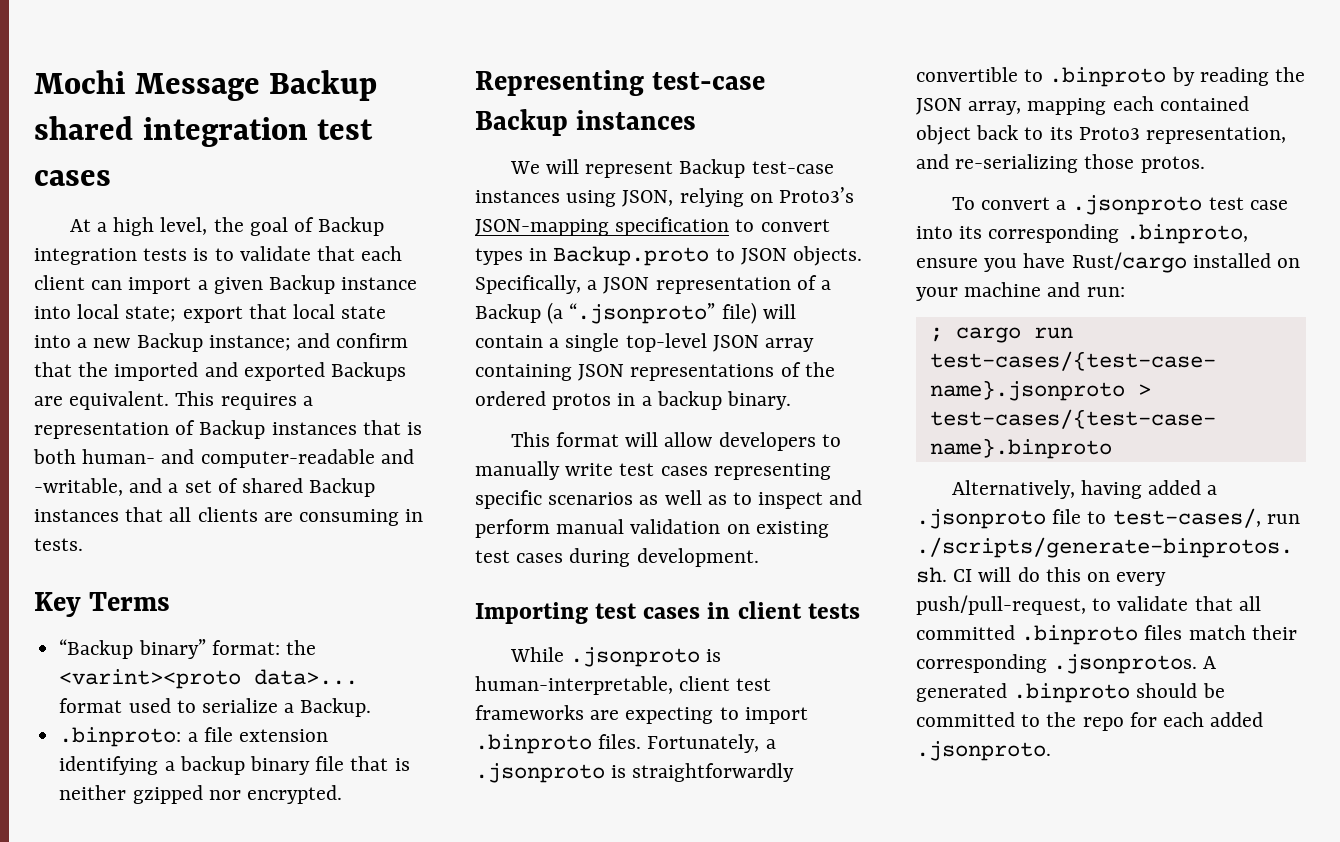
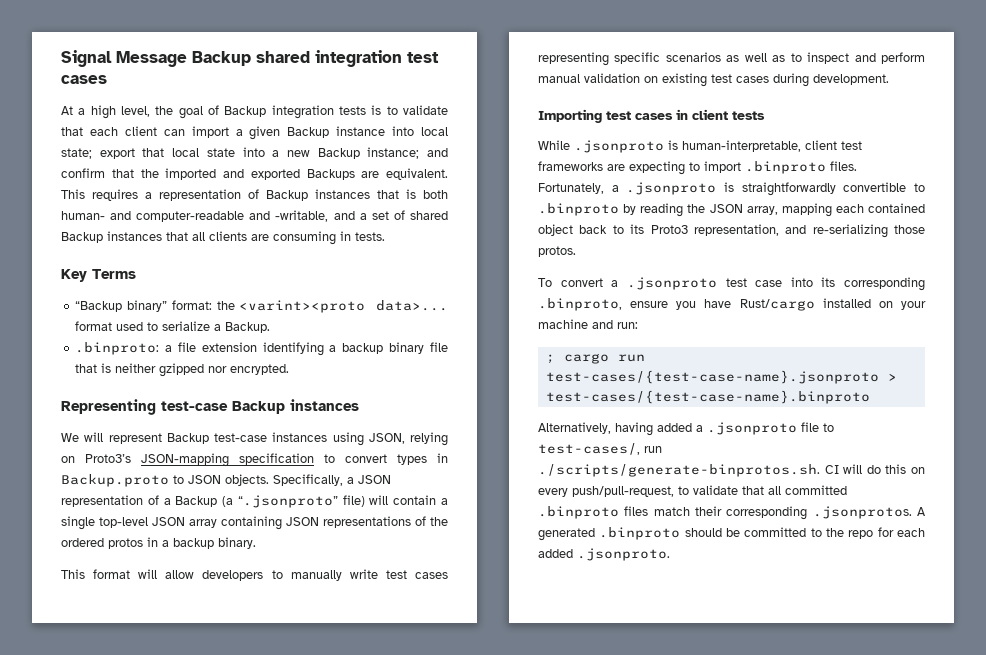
- Mochi Message Backup shared integration test cases
+ Signal Message Backup shared integration test cases

